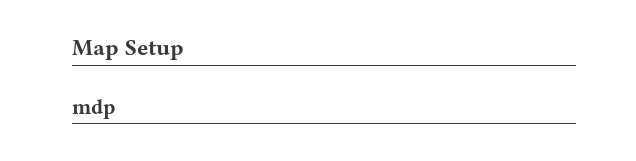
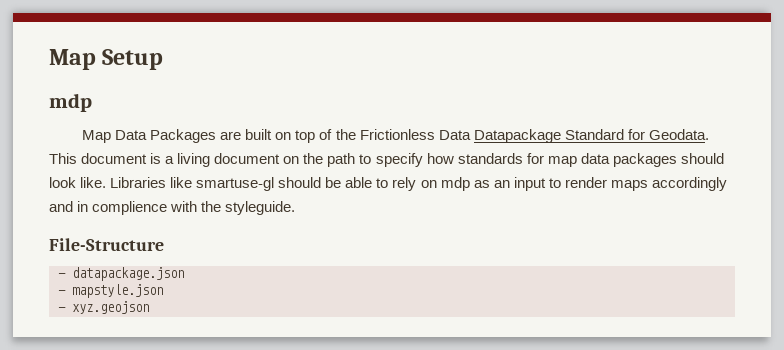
+ Map Data Packages are built on top of the Frictionless Data Datapackage Standard for Geodata. This document is a living document on the path to specify how standards for map data packages should look like. Libraries like smartuse-gl should be able to rely on mdp as an input to render maps accordingly and in complience with the styleguide.
+ File-Structure
+ - datapackage.json
+ - mapstyle.json
+ - xyz.geojson

